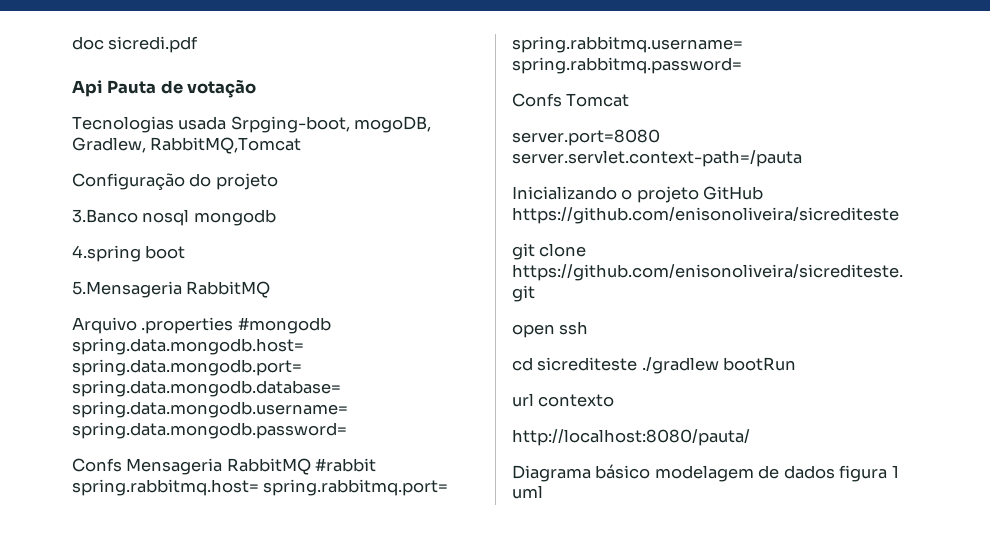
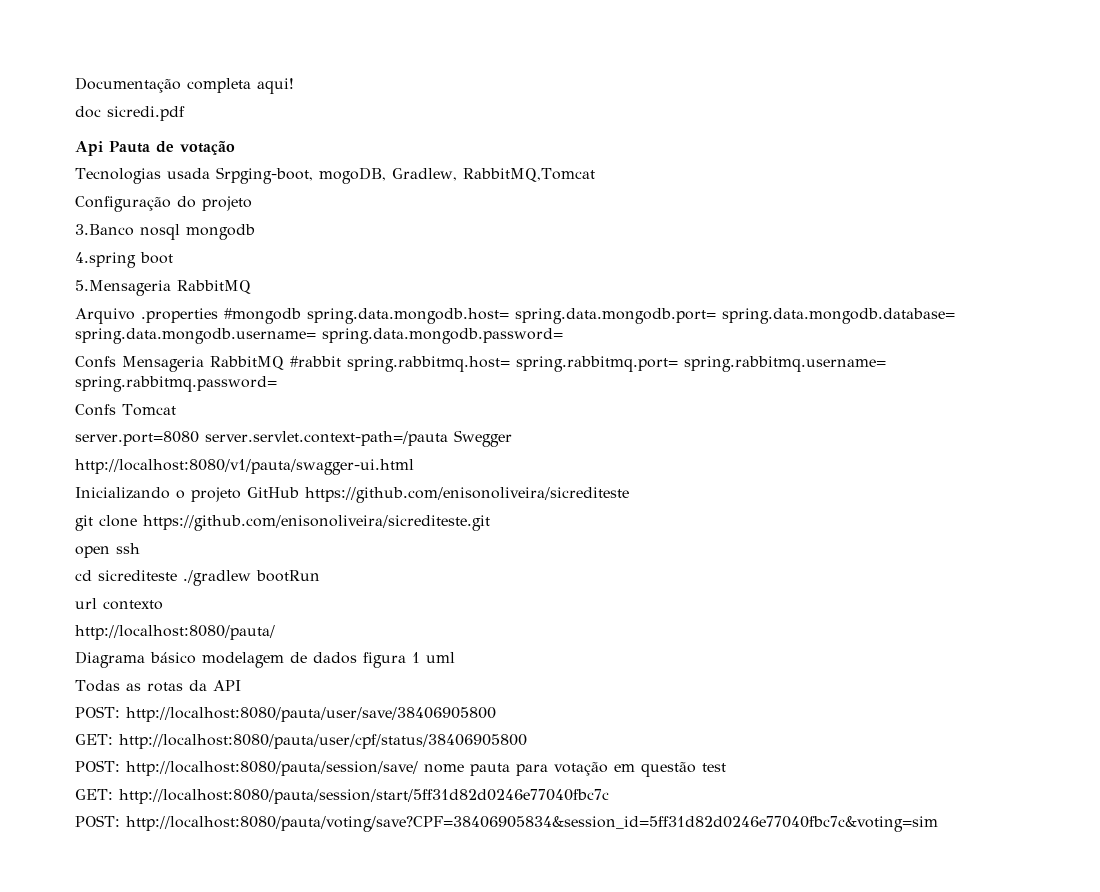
+ Documentação completa aqui!
- server.port=8080 server.servlet.context-path=/pauta
+ server.port=8080 server.servlet.context-path=/pauta Swegger
+ http://localhost:8080/v1/pauta/swagger-ui.html
+ Todas as rotas da API
+ POST: http://localhost:8080/pauta/user/save/38406905800
+ GET: http://localhost:8080/pauta/user/cpf/status/38406905800
+ POST: http://localhost:8080/pauta/session/save/ nome pauta para votação em questão test
+ GET: http://localhost:8080/pauta/session/start/5ff31d82d0246e77040fbc7c
+ POST: http://localhost:8080/pauta/voting/save?CPF=38406905834&session_id=5ff31d82d0246e77040fbc7c&voting=sim

